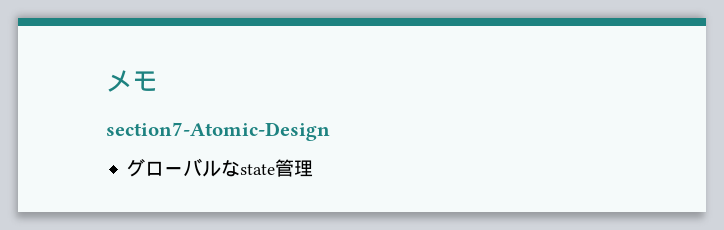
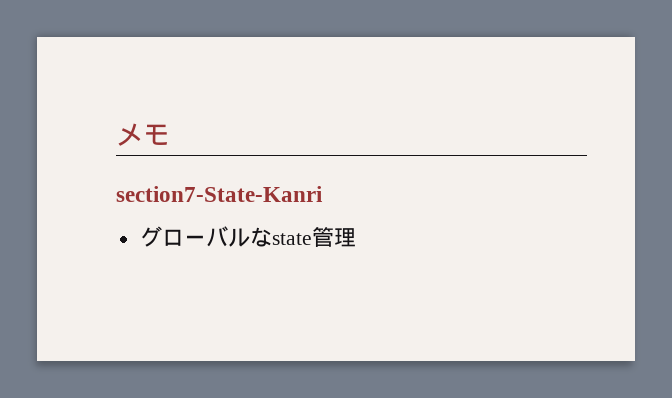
- section7-Atomic-Design
+ section7-State-Kanri

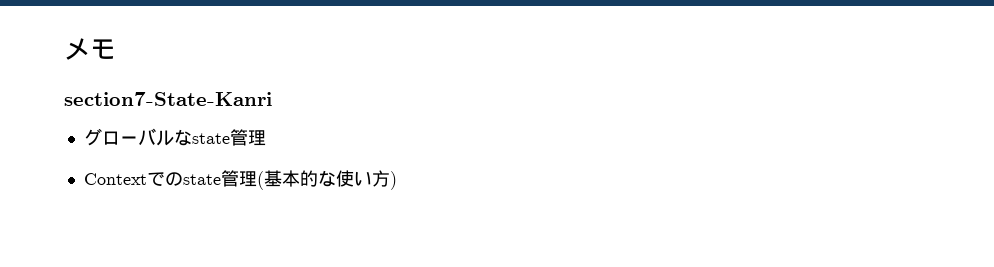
+ Contextでのstate管理(基本的な使い方)

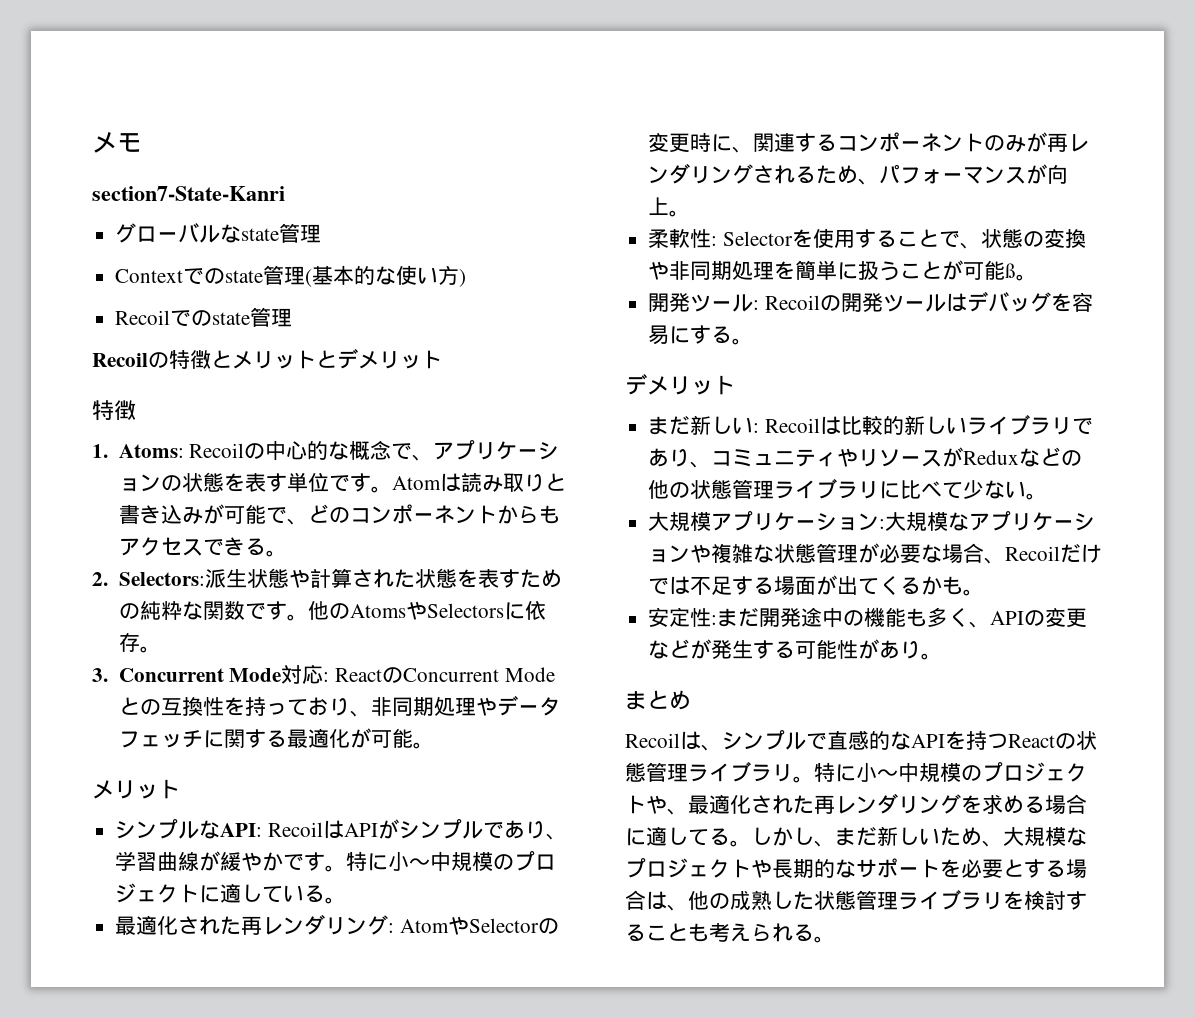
+ Recoilでのstate管理
+ Recoilの特徴とメリットとデメリット
+ 特徴
+ 1. Atoms: Recoilの中心的な概念で、アプリケーションの状態を表す単位です。Atomは読み取りと書き込みが可能で、どのコンポーネントからもアクセスできる。
+ 2. Selectors:派生状態や計算された状態を表すための純粋な関数です。他のAtomsやSelectorsに依存。
+ 3. Concurrent Mode対応: ReactのConcurrent Modeとの互換性を持っており、非同期処理やデータフェッチに関する最適化が可能。
+ メリット
+ シンプルなAPI: RecoilはAPIがシンプルであり、学習曲線が緩やかです。特に小〜中規模のプロジェクトに適している。
+ 最適化された再レンダリング: AtomやSelectorの変更時に、関連するコンポーネントのみが再レンダリングされるため、パフォーマンスが向上。
+ 柔軟性: Selectorを使用することで、状態の変換や非同期処理を簡単に扱うことが可能ß。
+ 開発ツール: Recoilの開発ツールはデバッグを容易にする。
+ デメリット
+ まだ新しい: Recoilは比較的新しいライブラリであり、コミュニティやリソースがReduxなどの他の状態管理ライブラリに比べて少ない。
+ 大規模アプリケーション:大規模なアプリケーションや複雑な状態管理が必要な場合、Recoilだけでは不足する場面が出てくるかも。
+ 安定性:まだ開発途中の機能も多く、APIの変更などが発生する可能性があり。
+ まとめ
+ Recoilは、シンプルで直感的なAPIを持つReactの状態管理ライブラリ。特に小〜中規模のプロジェクトや、最適化された再レンダリングを求める場合に適してる。しかし、まだ新しいため、大規模なプロジェクトや長期的なサポートを必要とする場合は、他の成熟した状態管理ライブラリを検討することも考えられる。

